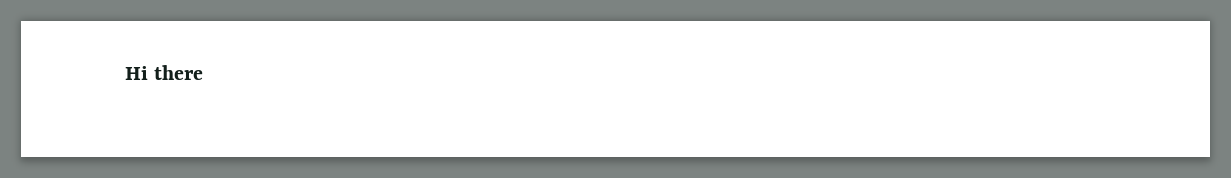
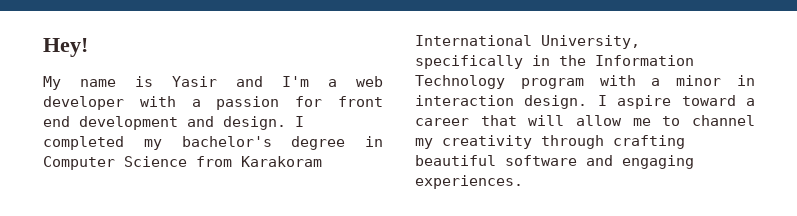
- Hi there
+ Hey!
+ My name is Yasir and I'm a web developer with a passion for front end development and design. I completed my bachelor's degree in Computer Science from Karakoram International University, specifically in the Information Technology program with a minor in interaction design. I aspire toward a career that will allow me to channel my creativity through crafting beautiful software and engaging experiences.

